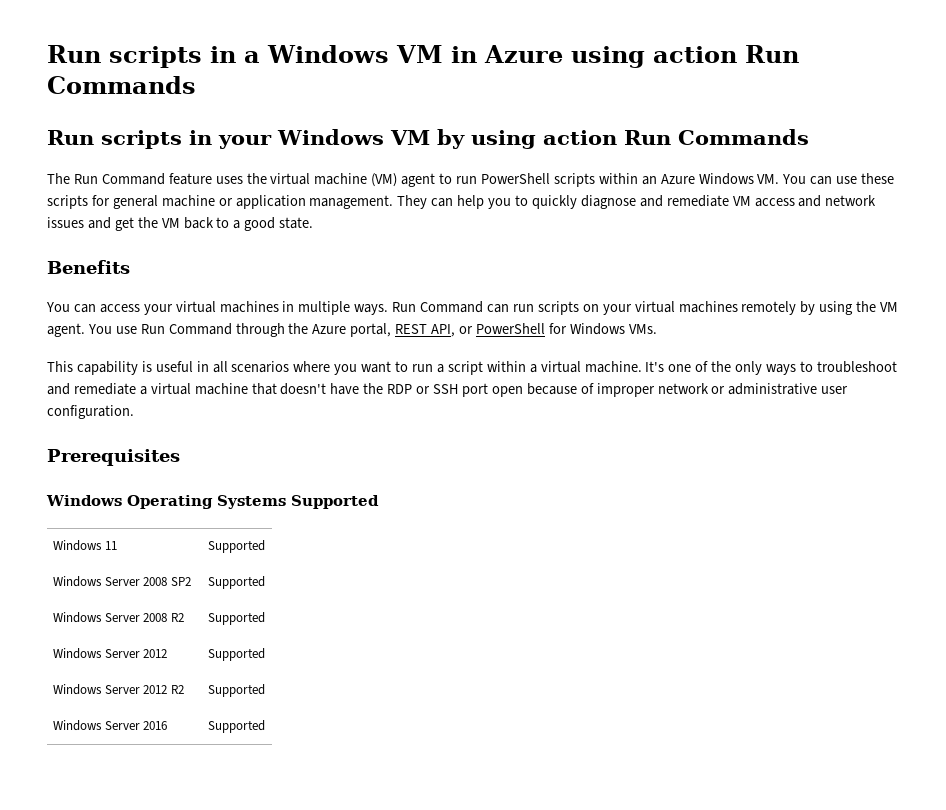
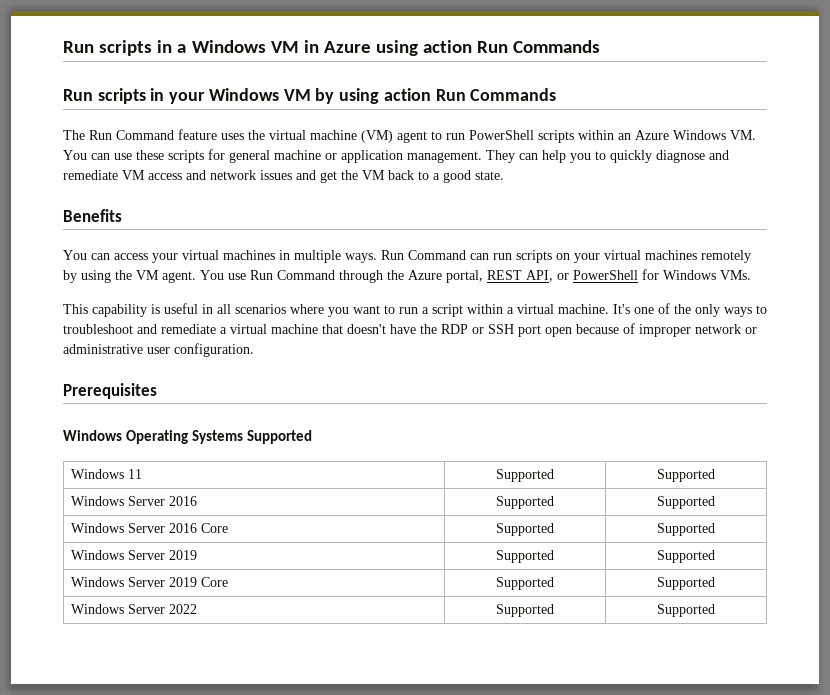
- Windows 11 | Supported
- Windows Server 2008 SP2 | Supported
- Windows Server 2008 R2 | Supported
- Windows Server 2012 | Supported
- Windows Server 2012 R2 | Supported
+ Windows 11 | Supported | Supported
- Windows Server 2016 | Supported
+ Windows Server 2016 | Supported | Supported
+ Windows Server 2016 Core | Supported | Supported
+ Windows Server 2019 | Supported | Supported
+ Windows Server 2019 Core | Supported | Supported
+ Windows Server 2022 | Supported | Supported

